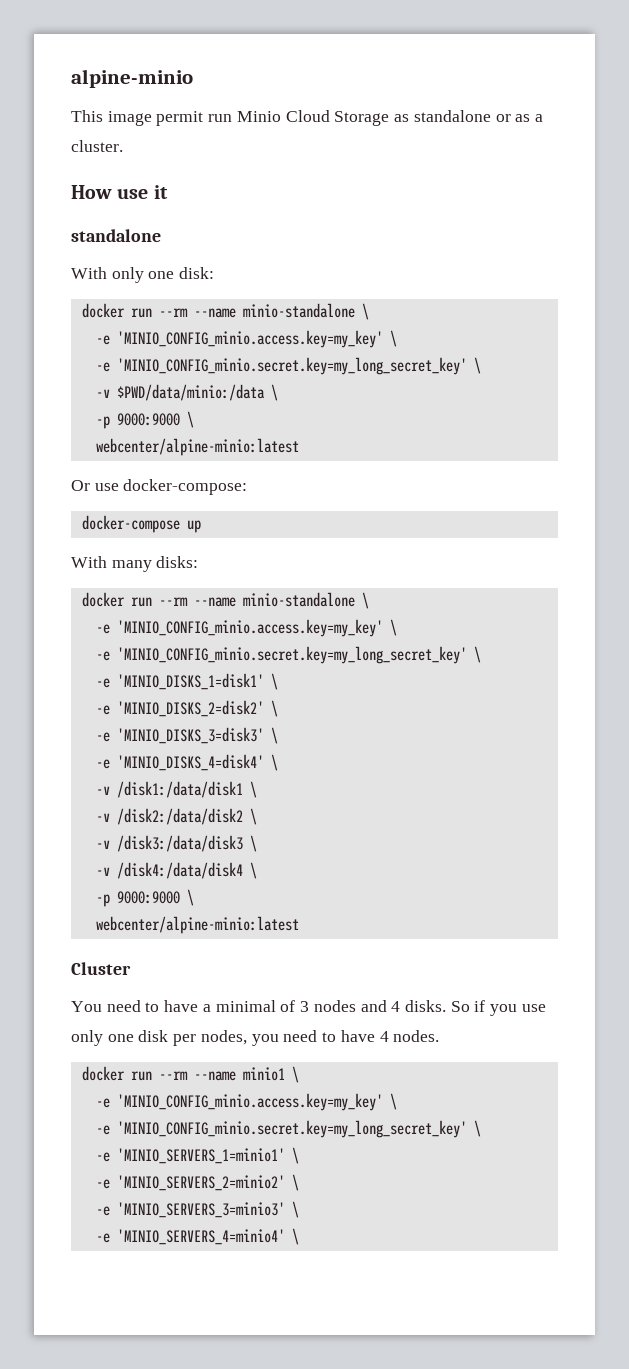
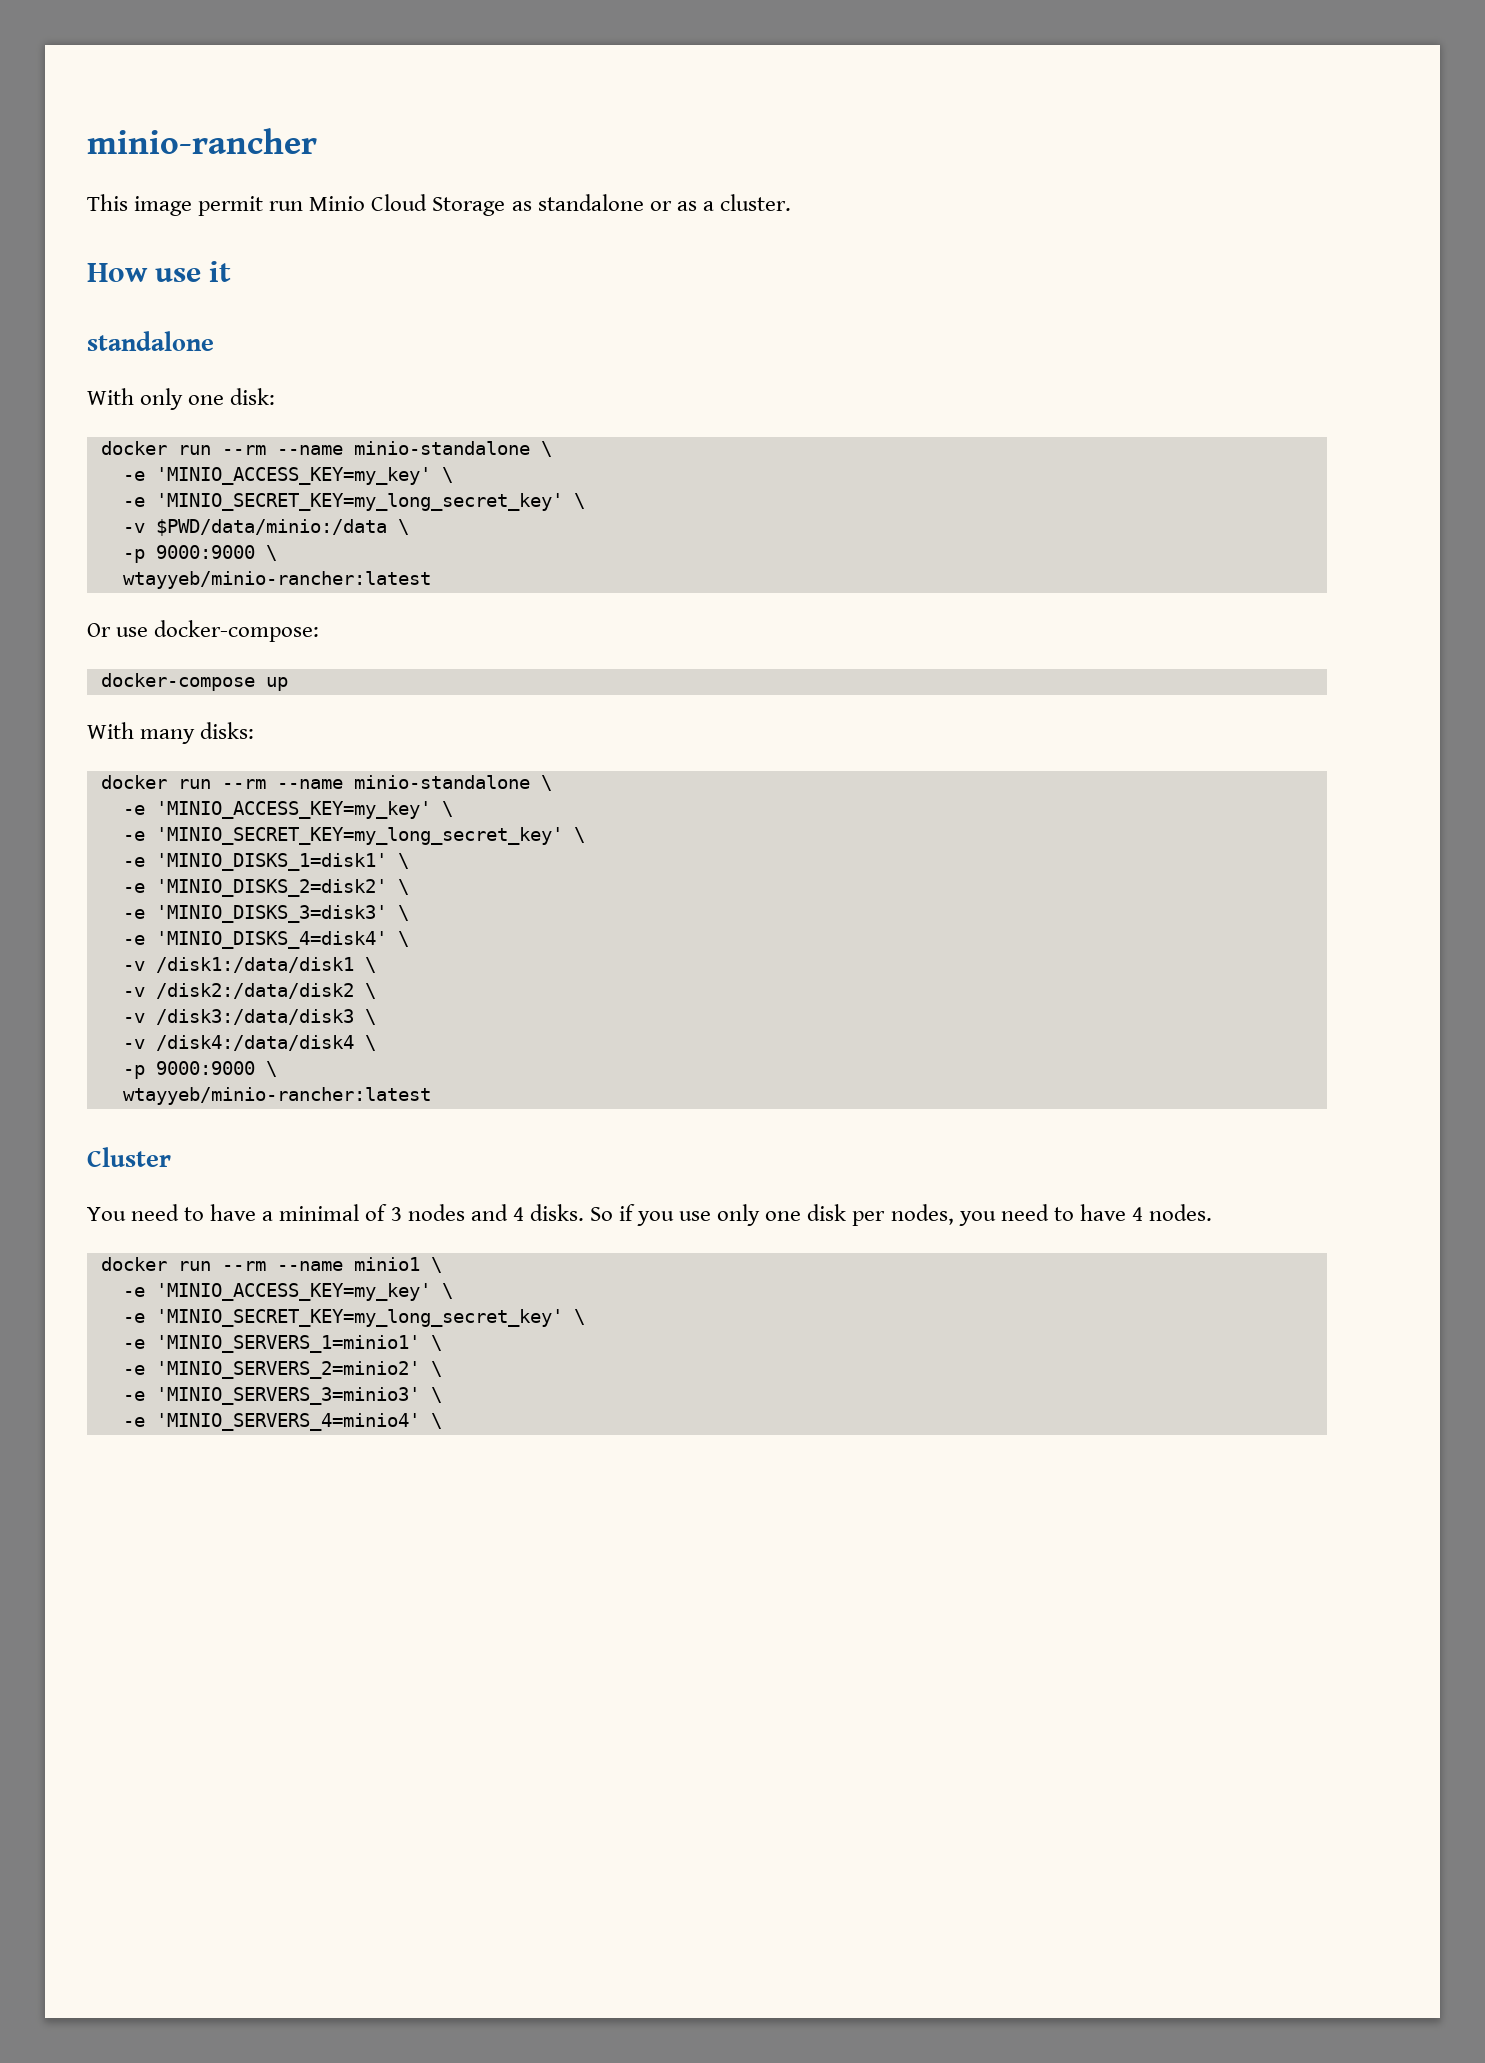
- alpine-minio
+ minio-rancher
  With only one disk:
  docker run --rm --name minio-standalone \
- -e 'MINIO_CONFIG_minio.access.key=my_key' \
- -e 'MINIO_CONFIG_minio.secret.key=my_long_secret_key' \
+ -e 'MINIO_ACCESS_KEY=my_key' \
+ -e 'MINIO_SECRET_KEY=my_long_secret_key' \
  -v $PWD/data/minio:/data \
  -p 9000:9000 \
- webcenter/alpine-minio:latest
+ wtayyeb/minio-rancher:latest
  With many disks:
  docker run --rm --name minio-standalone \
- -e 'MINIO_CONFIG_minio.access.key=my_key' \
- -e 'MINIO_CONFIG_minio.secret.key=my_long_secret_key' \
+ -e 'MINIO_ACCESS_KEY=my_key' \
+ -e 'MINIO_SECRET_KEY=my_long_secret_key' \
  -v /disk4:/data/disk4 \
  -p 9000:9000 \
- webcenter/alpine-minio:latest
+ wtayyeb/minio-rancher:latest
  docker run --rm --name minio1 \
- -e 'MINIO_CONFIG_minio.access.key=my_key' \
- -e 'MINIO_CONFIG_minio.secret.key=my_long_secret_key' \
+ -e 'MINIO_ACCESS_KEY=my_key' \
+ -e 'MINIO_SECRET_KEY=my_long_secret_key' \

